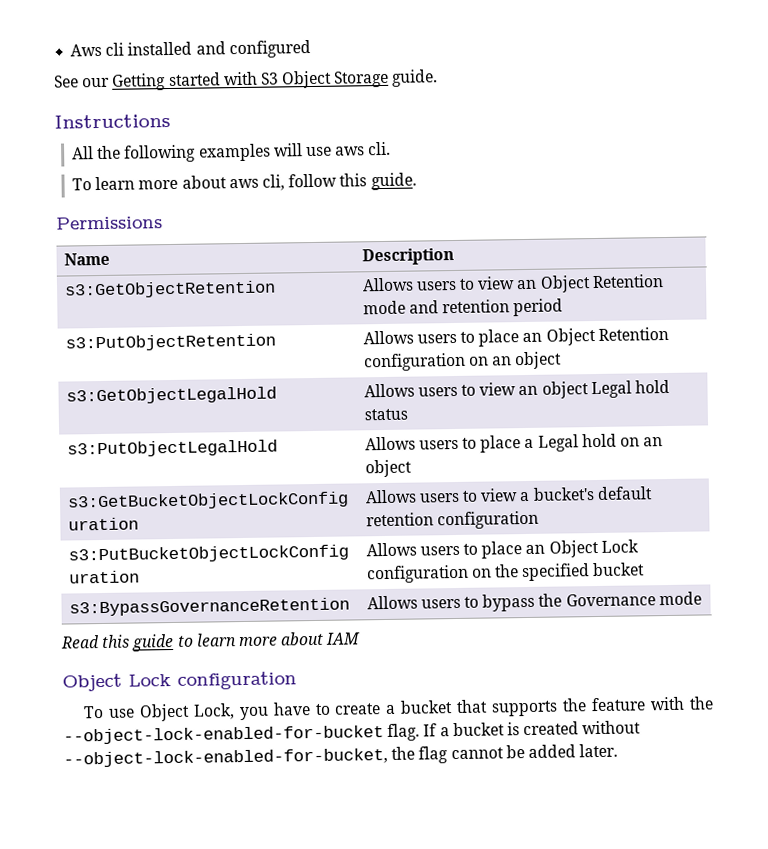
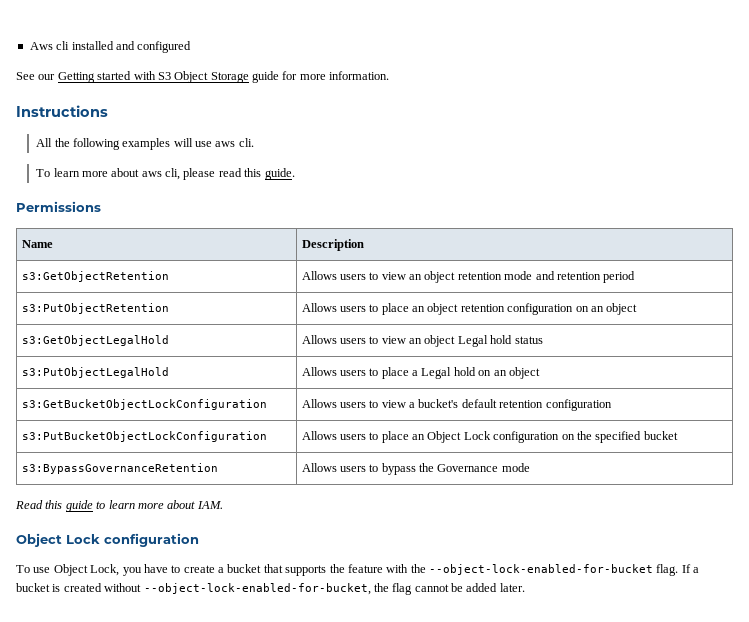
- See our Getting started with S3 Object Storage guide.
+ See our Getting started with S3 Object Storage guide for more information.
- To learn more about aws cli, follow this guide.
+ To learn more about aws cli, please read this guide.
- s3:GetObjectRetention | Allows users to view an Object Retention mode and retention period
+ s3:GetObjectRetention | Allows users to view an object retention mode and retention period
- s3:PutObjectRetention | Allows users to place an Object Retention configuration on an object
+ s3:PutObjectRetention | Allows users to place an object retention configuration on an object
- Read this guide to learn more about IAM
+ Read this guide to learn more about IAM.

